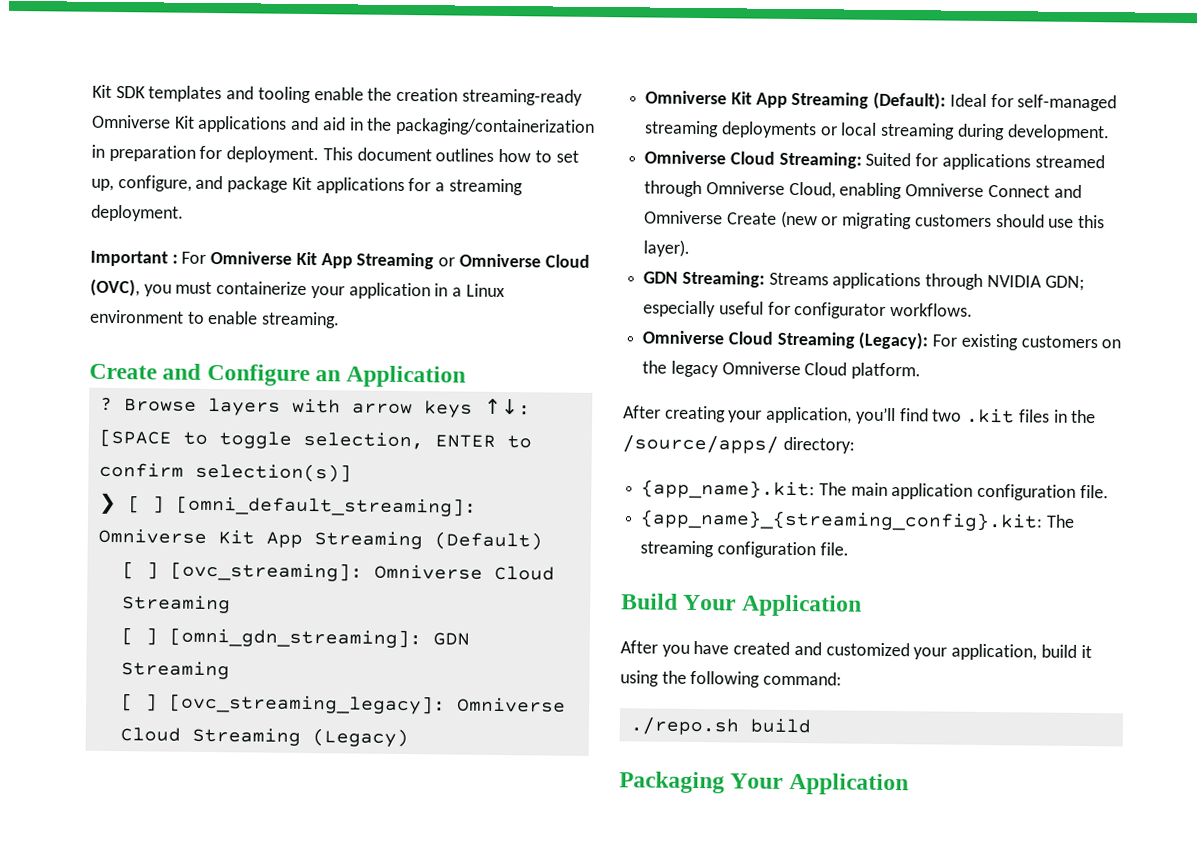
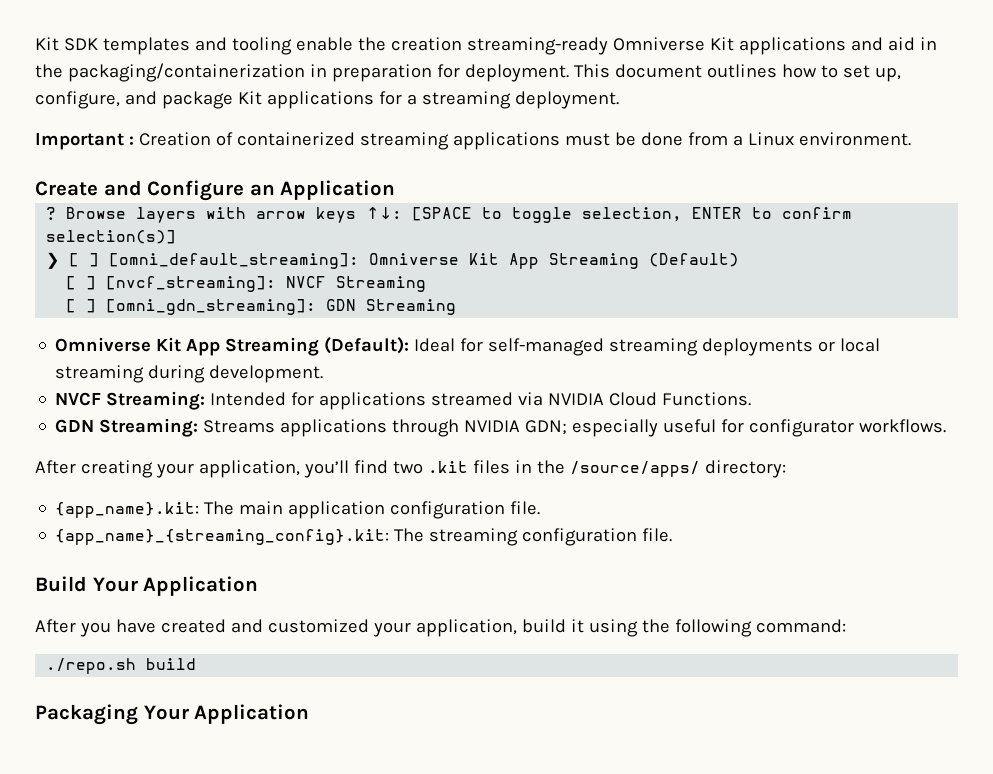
- Important : For Omniverse Kit App Streaming or Omniverse Cloud (OVC), you must containerize your application in a Linux environment to enable streaming.
+ Important : Creation of containerized streaming applications must be done from a Linux environment.
- [ ] [ovc_streaming]: Omniverse Cloud Streaming
+ [ ] [nvcf_streaming]: NVCF Streaming
- [ ] [ovc_streaming_legacy]: Omniverse Cloud Streaming (Legacy)
- Omniverse Cloud Streaming: Suited for applications streamed through Omniverse Cloud, enabling Omniverse Connect and Omniverse Create (new or migrating customers should use this layer).
+ NVCF Streaming: Intended for applications streamed via NVIDIA Cloud Functions.
- Omniverse Cloud Streaming (Legacy): For existing customers on the legacy Omniverse Cloud platform.

